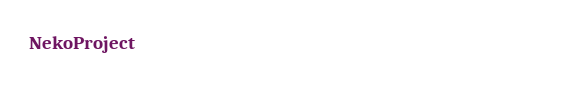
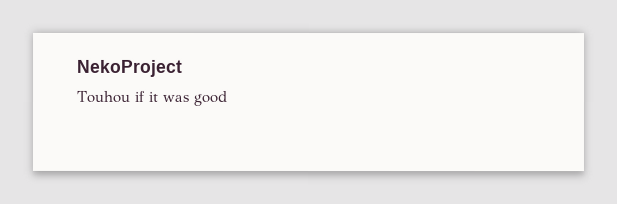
+ Touhou if it was good

